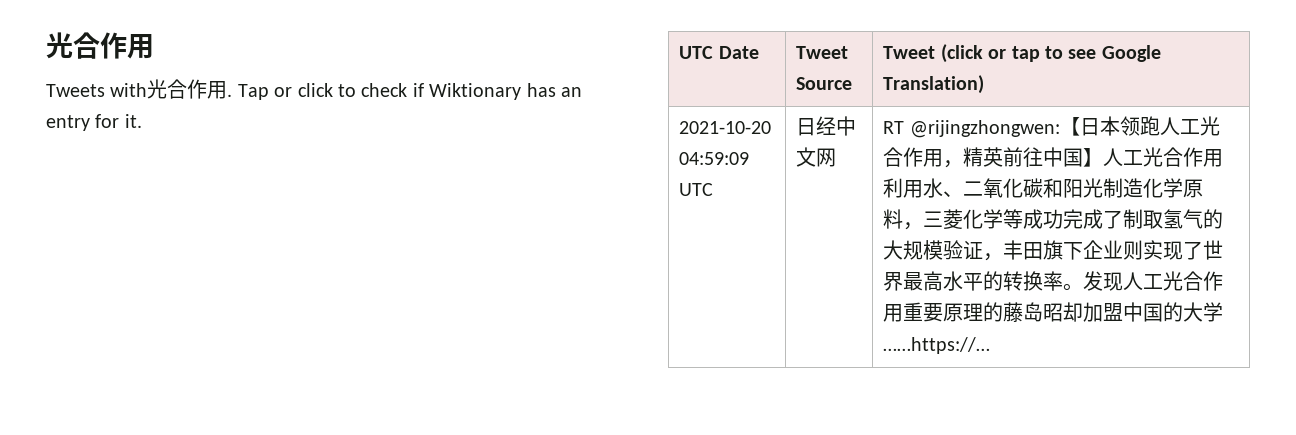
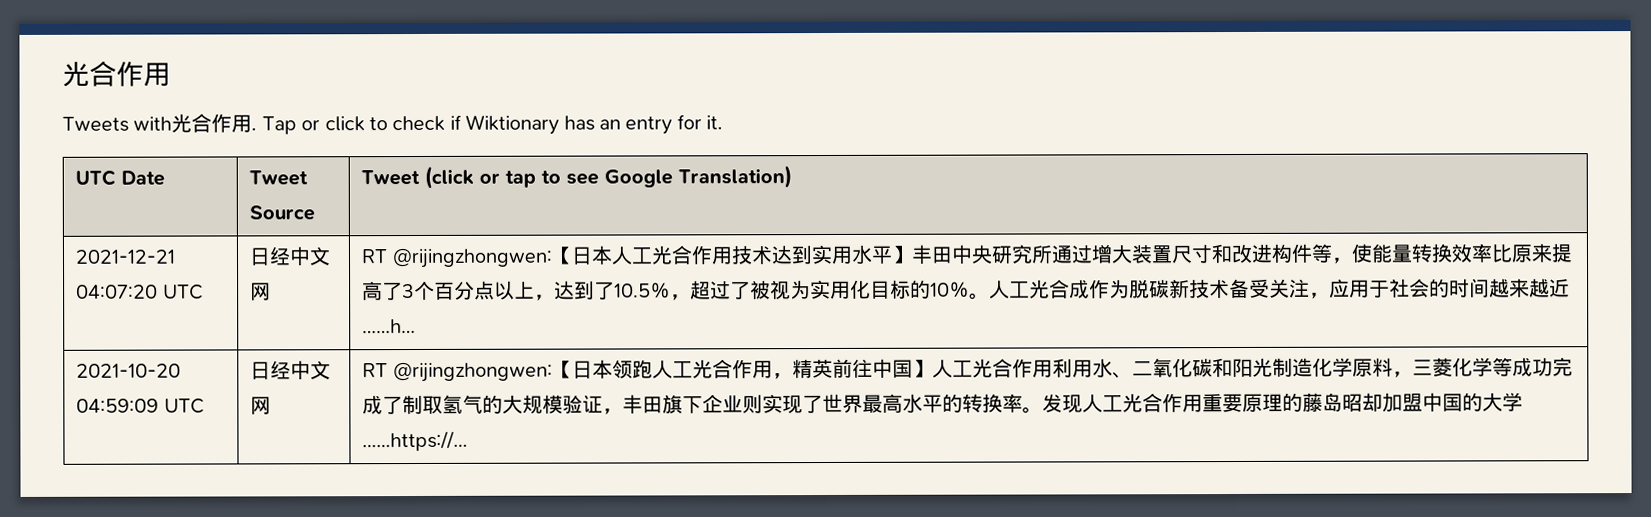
+ 2021-12-21 04:07:20 UTC | 日经中文网 | RT @rijingzhongwen:【日本人工光合作用技术达到实用水平】丰田中央研究所通过增大装置尺寸和改进构件等，使能量转换效率比原来提高了3个百分点以上，达到了10.5％，超过了被视为实用化目标的10％。人工光合成作为脱碳新技术备受关注，应用于社会的时间越来越近……h…

